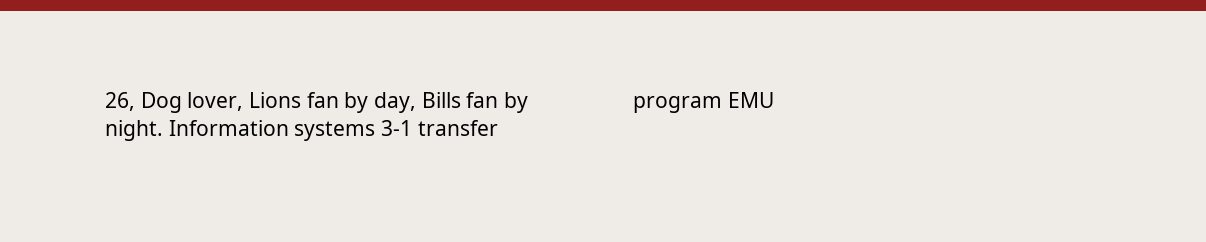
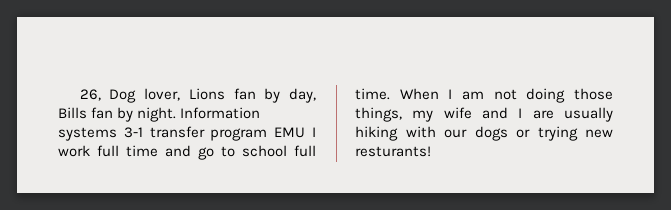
- Information systems 3-1 transfer program EMU
+ Information systems 3-1 transfer program EMU I work full time and go to school full time. When I am not doing those things, my wife and I are usually hiking with our dogs or trying new resturants!

